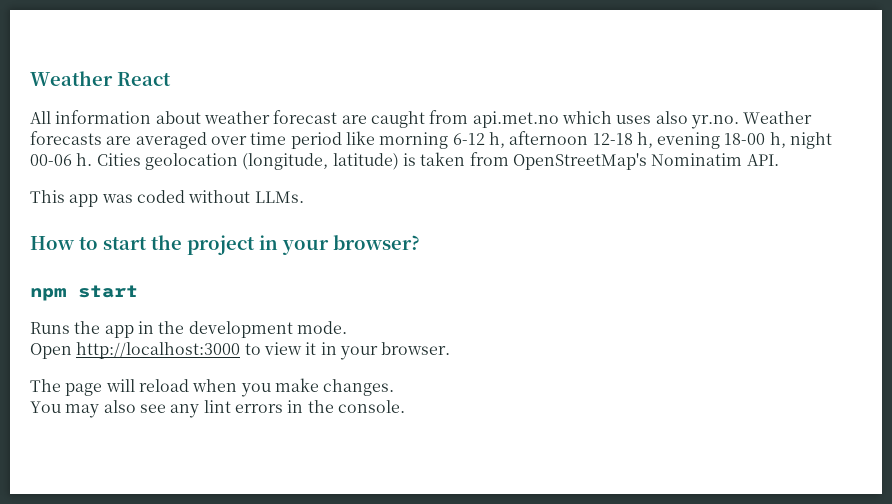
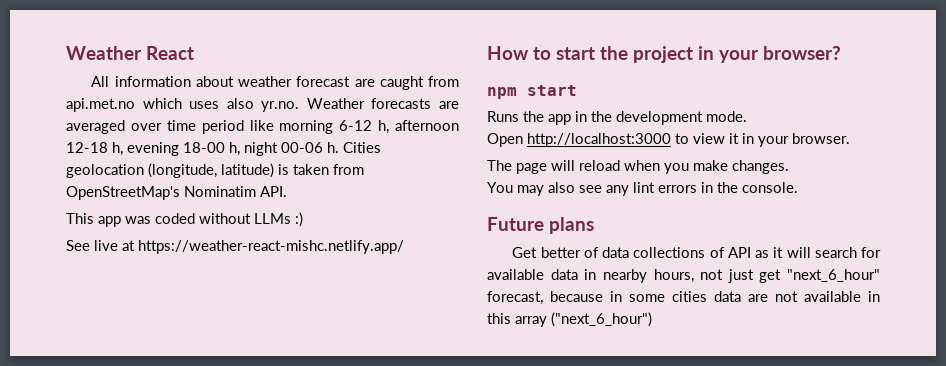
- This app was coded without LLMs.
+ This app was coded without LLMs :)
+ See live at https://weather-react-mishc.netlify.app/
+ Future plans
+ Get better of data collections of API as it will search for available data in nearby hours, not just get "next_6_hour" forecast, because in some cities data are not available in this array ("next_6_hour")

